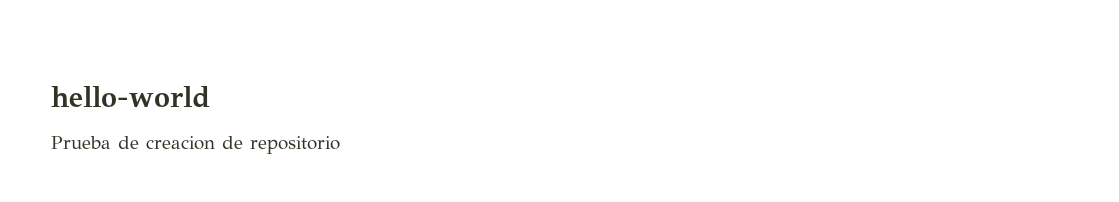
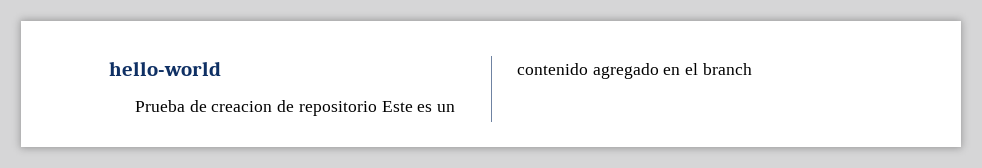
- Prueba de creacion de repositorio
+ Prueba de creacion de repositorio Este es un contenido agregado en el branch

